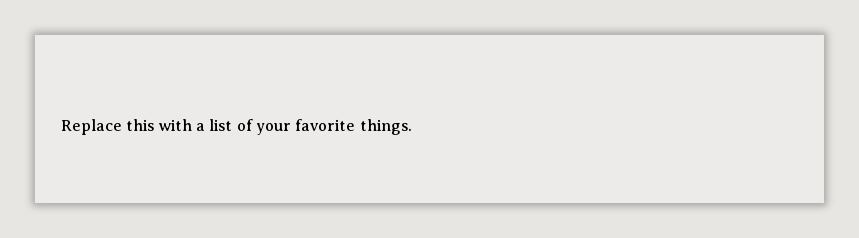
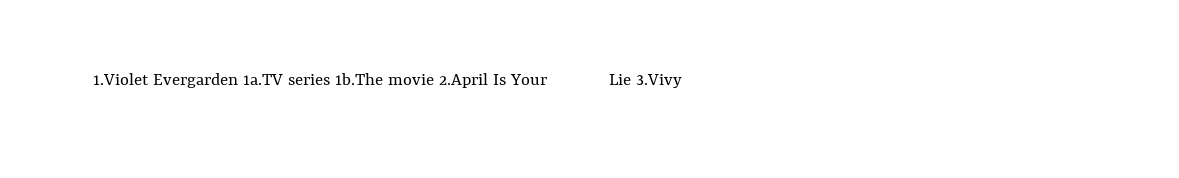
- Replace this with a list of your favorite things.
+ 1.Violet Evergarden 1a.TV series 1b.The movie 2.April Is Your Lie 3.Vivy

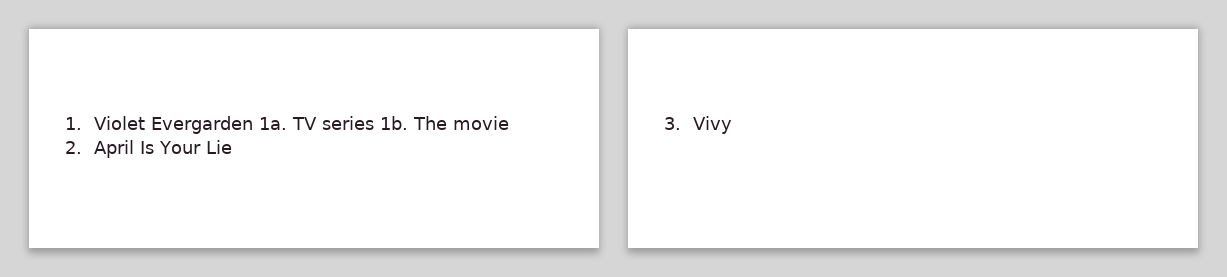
- 1.Violet Evergarden 1a.TV series 1b.The movie 2.April Is Your Lie 3.Vivy
+ 1. Violet Evergarden 1a. TV series 1b. The movie
+ 2. April Is Your Lie
+ 3. Vivy

